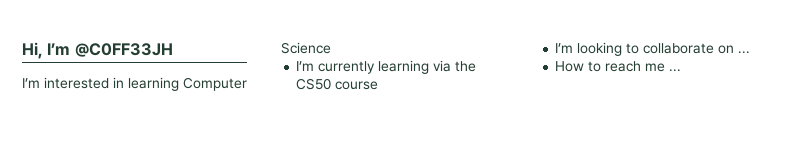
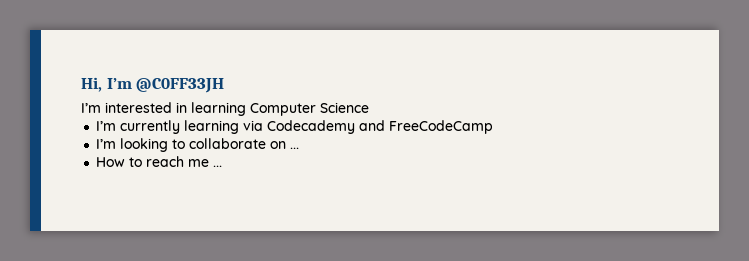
- I’m currently learning via the CS50 course
+ I’m currently learning via Codecademy and FreeCodeCamp

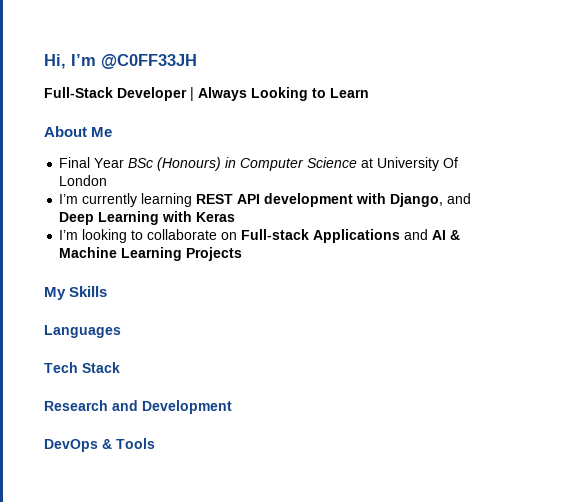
- I’m interested in learning Computer Science
- I’m currently learning via Codecademy and FreeCodeCamp
+ Full-Stack Developer | Always Looking to Learn
+ About Me
+ Final Year BSc (Honours) in Computer Science at University Of London
+ I’m currently learning REST API development with Django, and Deep Learning with Keras
- I’m looking to collaborate on ...
- How to reach me ...
+ I’m looking to collaborate on Full-stack Applications and AI & Machine Learning Projects
+ My Skills
+ Languages
+ Tech Stack
+ Research and Development
+ DevOps & Tools

